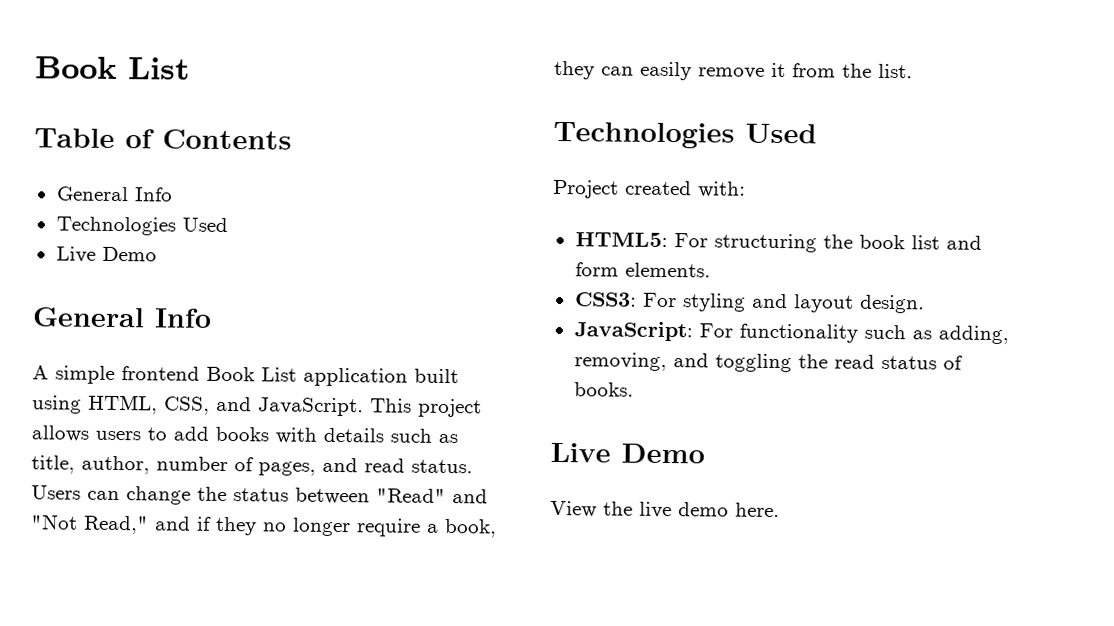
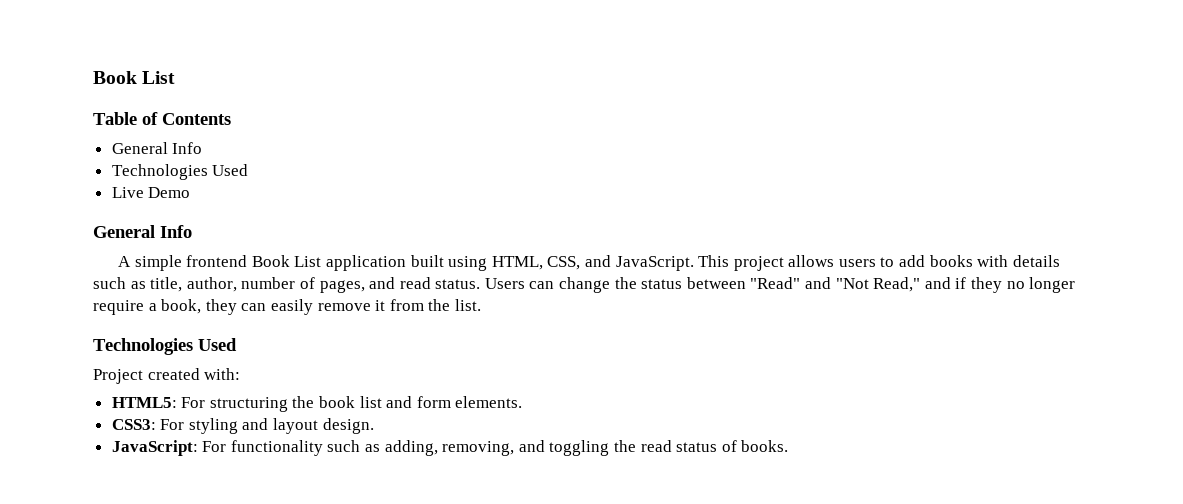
  JavaScript: For functionality such as adding, removing, and toggling the read status of books.
- Live Demo
- View the live demo here.

